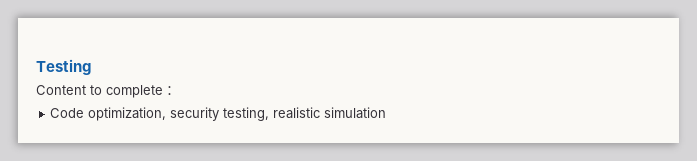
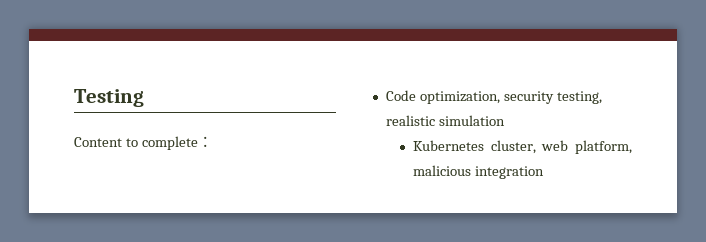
+ Kubernetes cluster, web platform, malicious integration

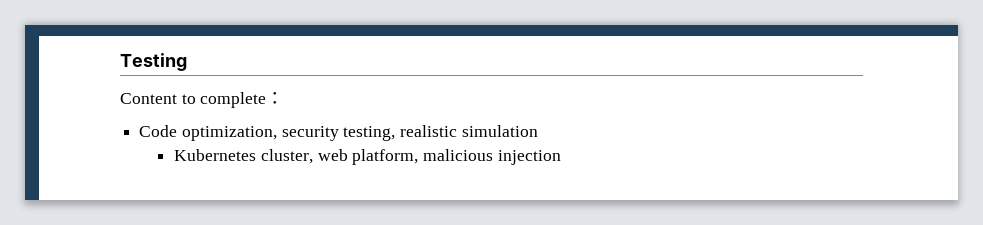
- Kubernetes cluster, web platform, malicious integration
+ Kubernetes cluster, web platform, malicious injection

